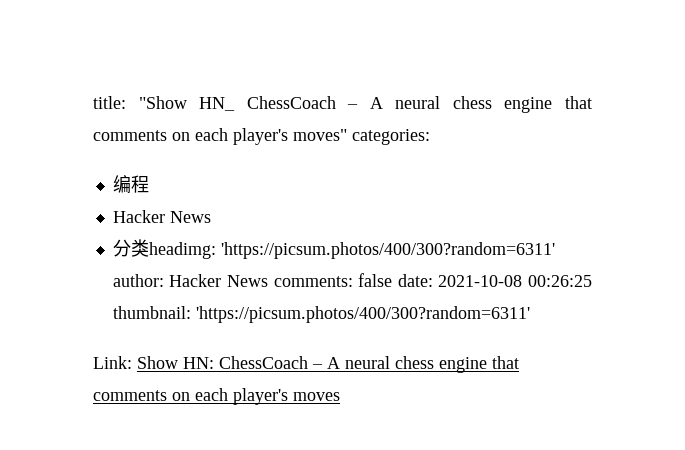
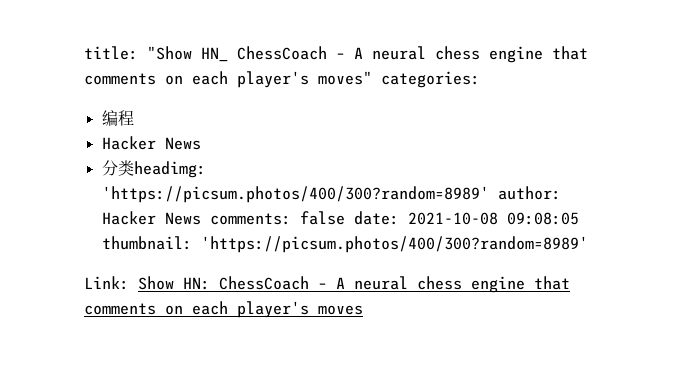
- 分类headimg: 'https://picsum.photos/400/300?random=6311' author: Hacker News comments: false date: 2021-10-08 00:26:25 thumbnail: 'https://picsum.photos/400/300?random=6311'
+ 分类headimg: 'https://picsum.photos/400/300?random=8989' author: Hacker News comments: false date: 2021-10-08 09:08:05 thumbnail: 'https://picsum.photos/400/300?random=8989'

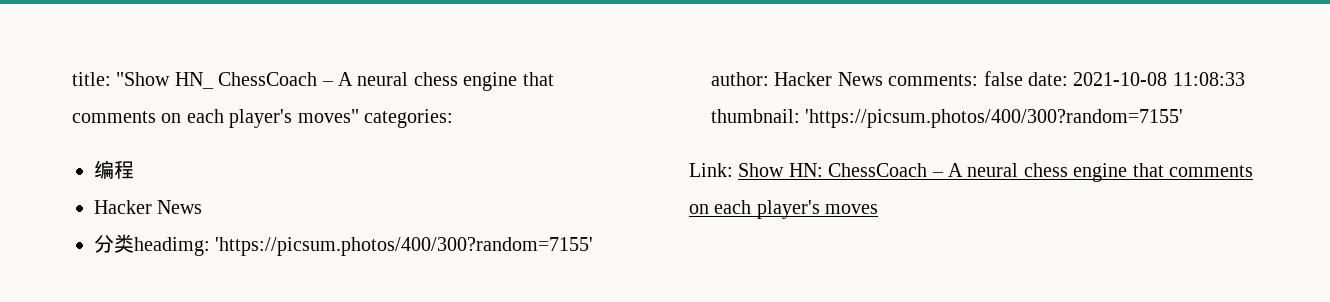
- 分类headimg: 'https://picsum.photos/400/300?random=8989' author: Hacker News comments: false date: 2021-10-08 09:08:05 thumbnail: 'https://picsum.photos/400/300?random=8989'
+ 分类headimg: 'https://picsum.photos/400/300?random=7155' author: Hacker News comments: false date: 2021-10-08 11:08:33 thumbnail: 'https://picsum.photos/400/300?random=7155'

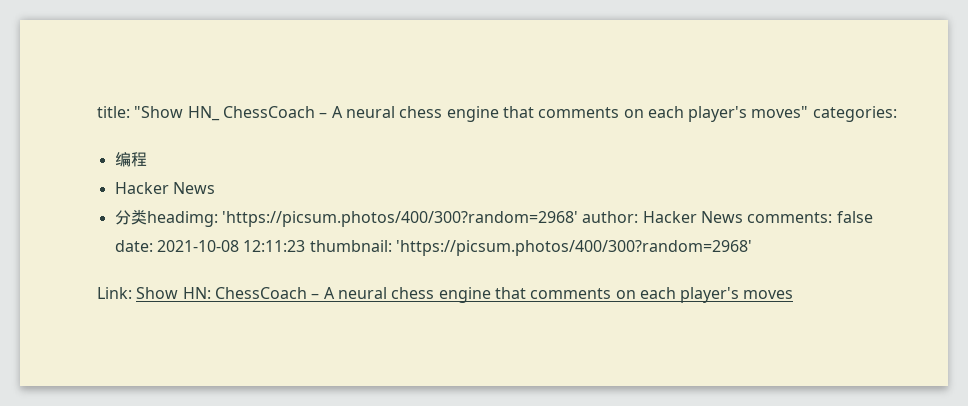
- 分类headimg: 'https://picsum.photos/400/300?random=7155' author: Hacker News comments: false date: 2021-10-08 11:08:33 thumbnail: 'https://picsum.photos/400/300?random=7155'
+ 分类headimg: 'https://picsum.photos/400/300?random=2968' author: Hacker News comments: false date: 2021-10-08 12:11:23 thumbnail: 'https://picsum.photos/400/300?random=2968'

